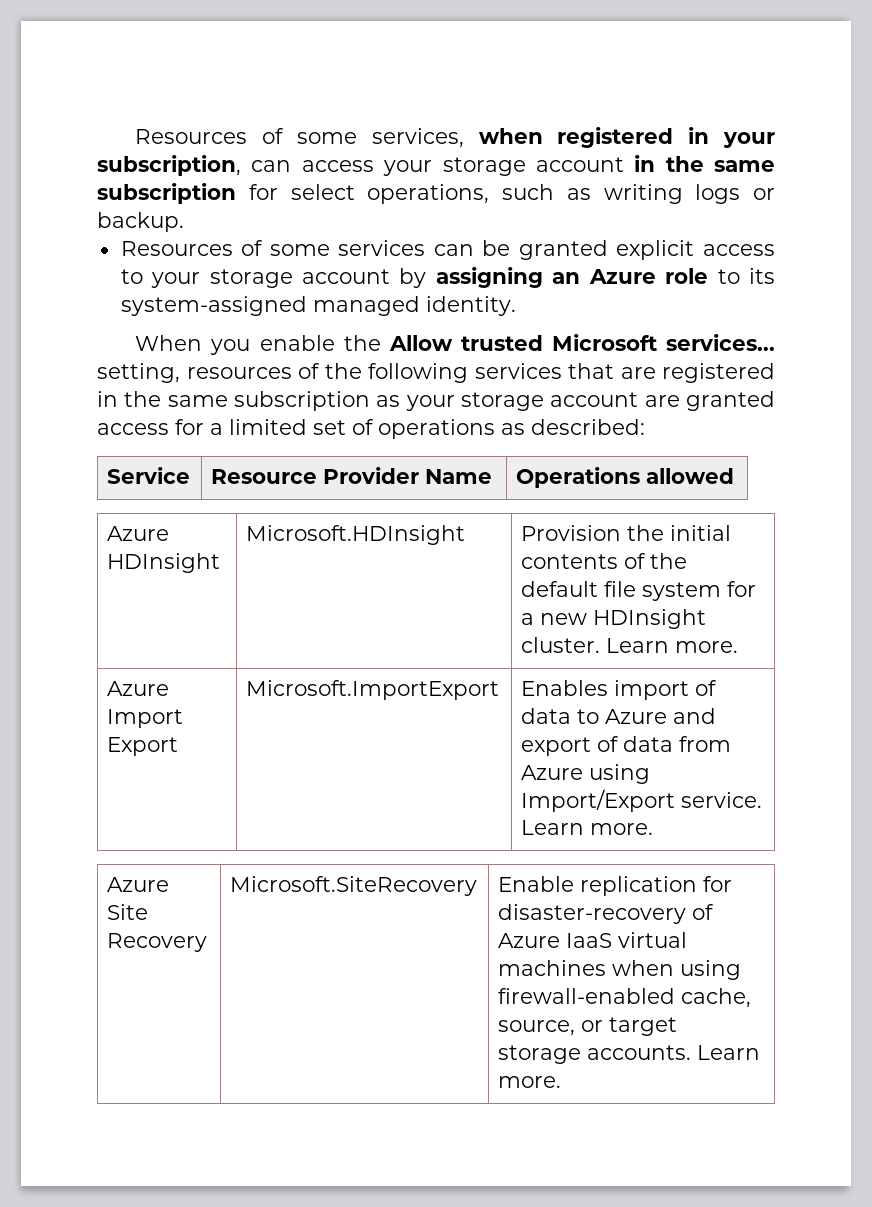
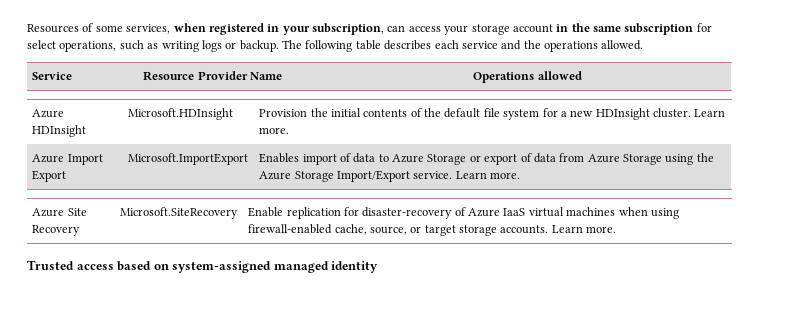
- Resources of some services, when registered in your subscription, can access your storage account in the same subscription for select operations, such as writing logs or backup.
- Resources of some services can be granted explicit access to your storage account by assigning an Azure role to its system-assigned managed identity.
- When you enable the Allow trusted Microsoft services... setting, resources of the following services that are registered in the same subscription as your storage account are granted access for a limited set of operations as described:
+ Resources of some services, when registered in your subscription, can access your storage account in the same subscription for select operations, such as writing logs or backup. The following table describes each service and the operations allowed.
- Azure Import Export | Microsoft.ImportExport | Enables import of data to Azure and export of data from Azure using Import/Export service. Learn more.
+ Azure Import Export | Microsoft.ImportExport | Enables import of data to Azure Storage or export of data from Azure Storage using the Azure Storage Import/Export service. Learn more.
+ Trusted access based on system-assigned managed identity

